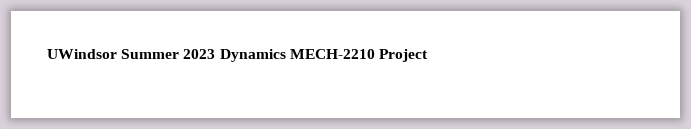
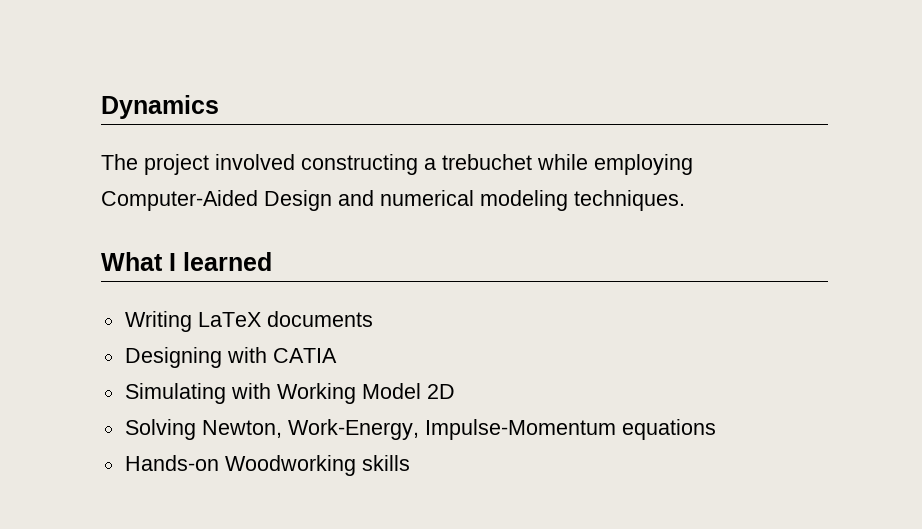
- UWindsor Summer 2023 Dynamics MECH-2210 Project
+ Dynamics
+ The project involved constructing a trebuchet while employing Computer-Aided Design and numerical modeling techniques.
+ What I learned
+ Writing LaTeX documents
+ Designing with CATIA
+ Simulating with Working Model 2D
+ Solving Newton, Work-Energy, Impulse-Momentum equations
+ Hands-on Woodworking skills

